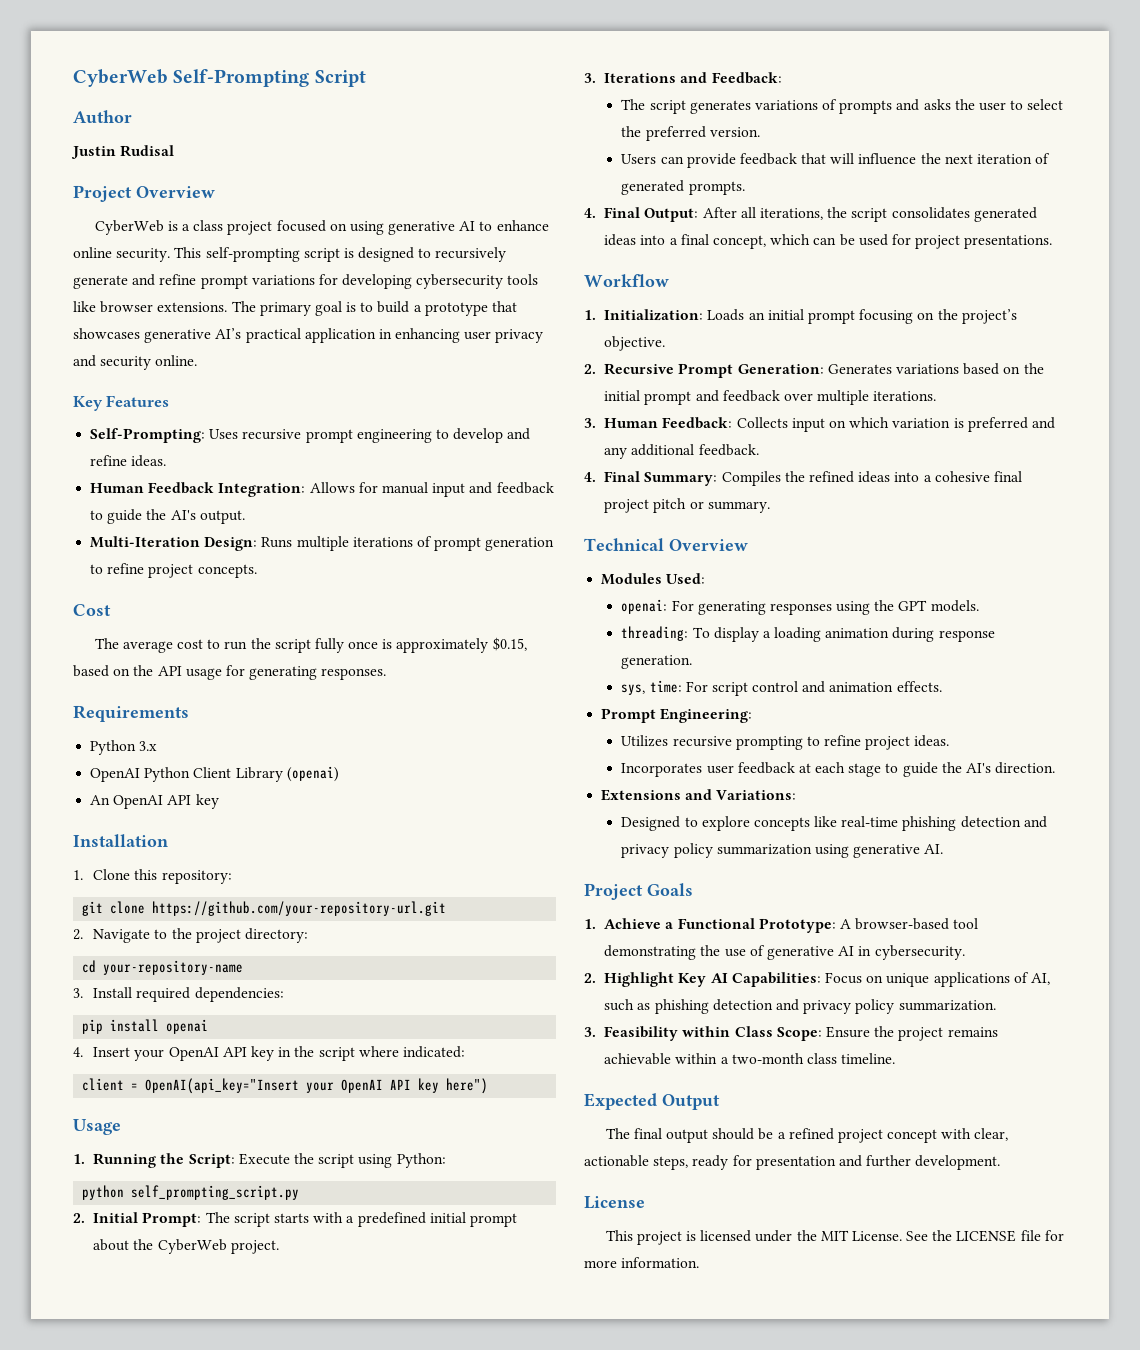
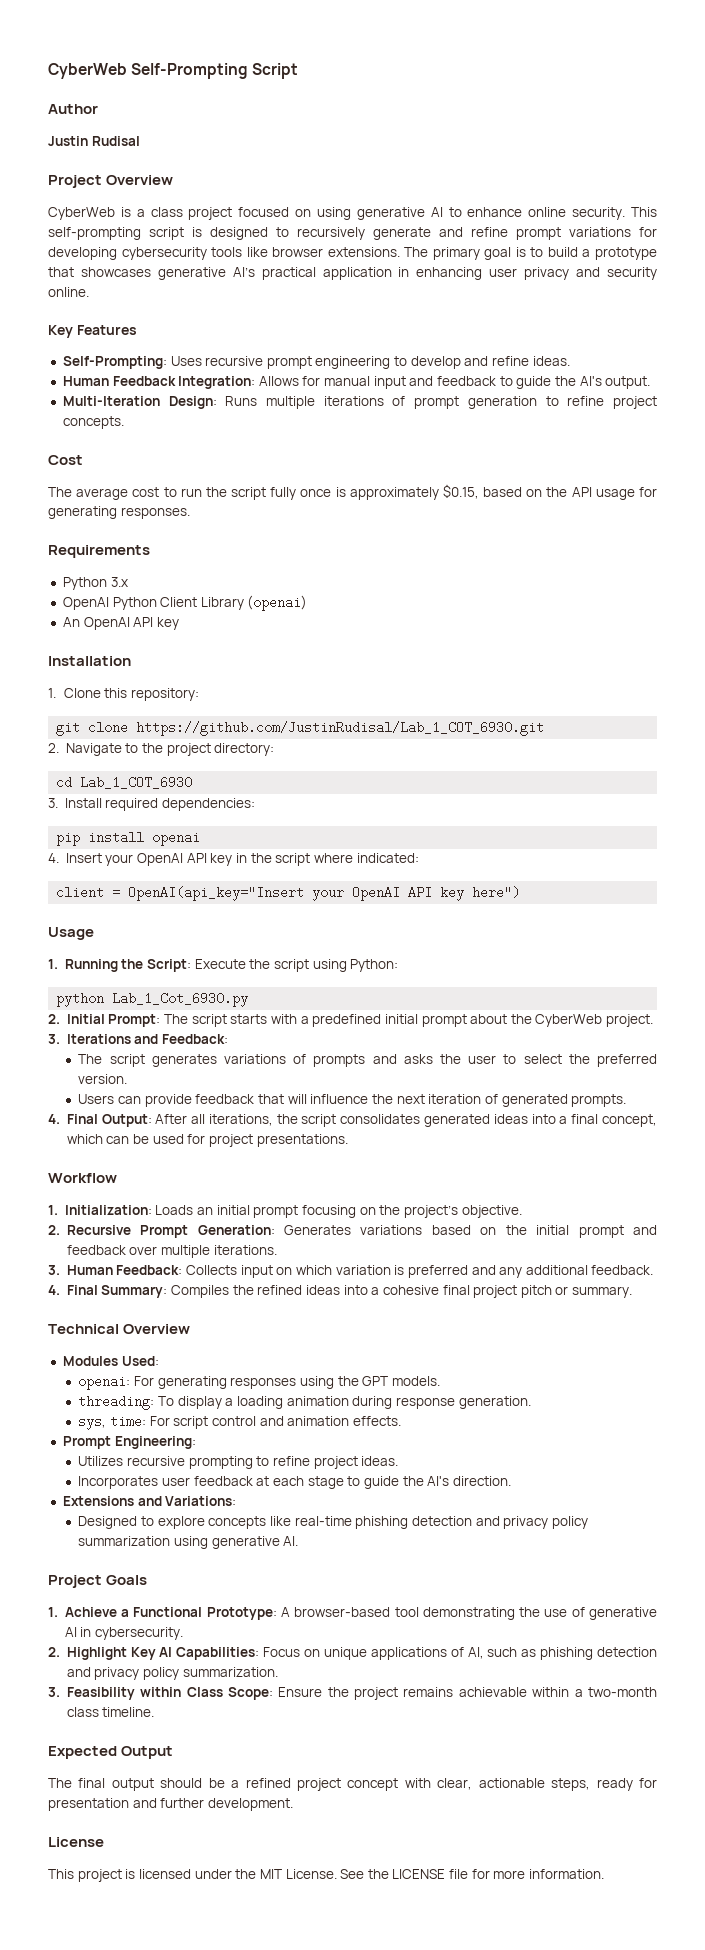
- git clone https://github.com/your-repository-url.git
+ git clone https://github.com/JustinRudisal/Lab_1_COT_6930.git
- cd your-repository-name
+ cd Lab_1_COT_6930
- python self_prompting_script.py
+ python Lab_1_Cot_6930.py

